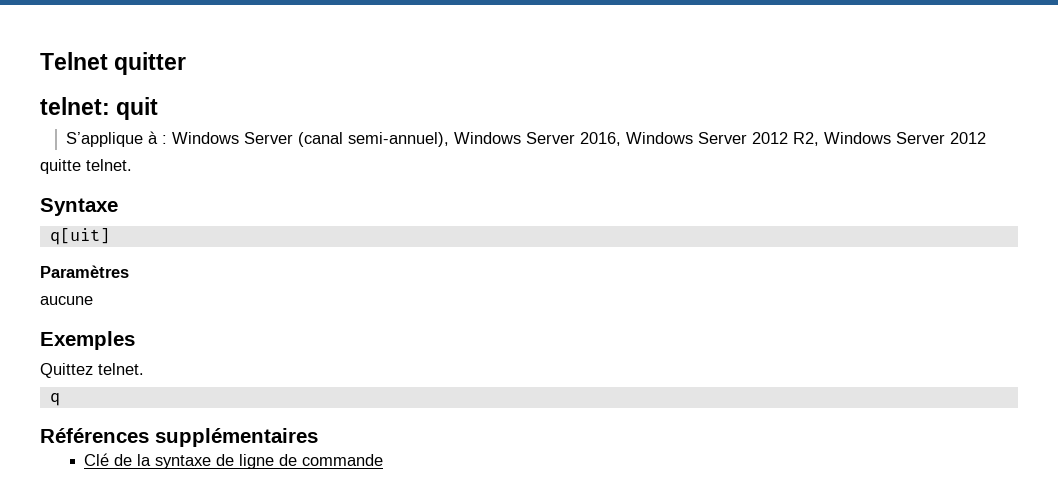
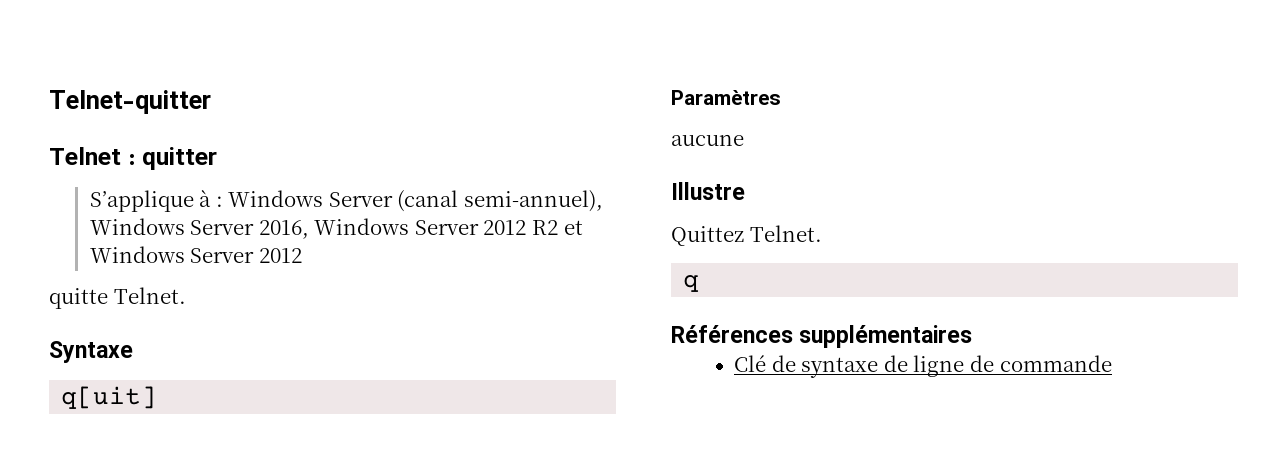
- Telnet quitter
+ Telnet-quitter
+ Telnet : quitter
- telnet: quit
- S’applique à : Windows Server (canal semi-annuel), Windows Server 2016, Windows Server 2012 R2, Windows Server 2012
+ S’applique à : Windows Server (canal semi-annuel), Windows Server 2016, Windows Server 2012 R2 et Windows Server 2012
- quitte telnet.
+ quitte Telnet.
- Exemples
+ Illustre
- Quittez telnet.
+ Quittez Telnet.
- Clé de la syntaxe de ligne de commande
+ Clé de syntaxe de ligne de commande

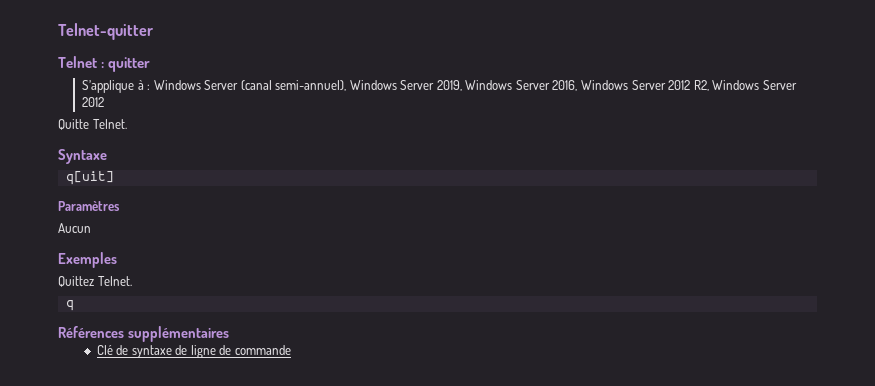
- S’applique à : Windows Server (canal semi-annuel), Windows Server 2016, Windows Server 2012 R2 et Windows Server 2012
+ S’applique à : Windows Server (canal semi-annuel), Windows Server 2019, Windows Server 2016, Windows Server 2012 R2, Windows Server 2012
- quitte Telnet.
+ Quitte Telnet.
- aucune
- Illustre
+ Aucun
+ Exemples

